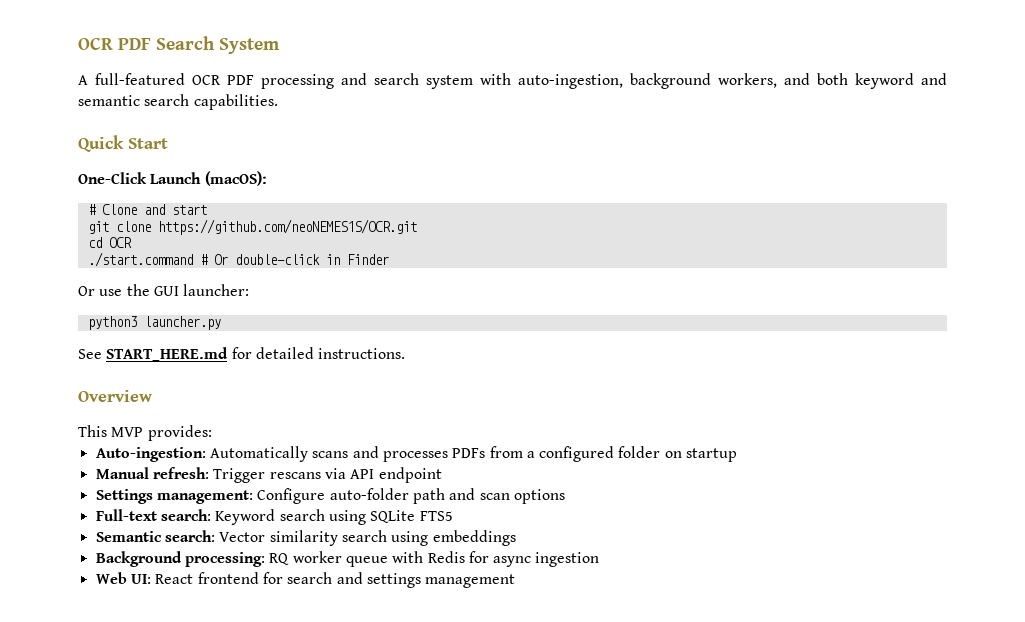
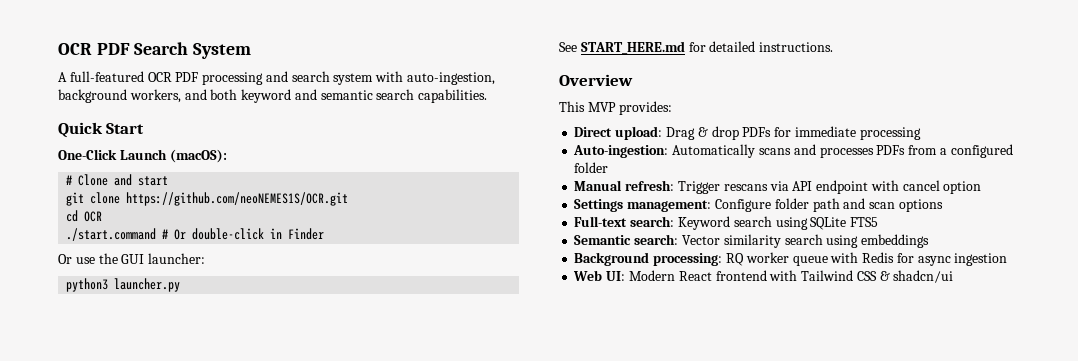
+ Direct upload: Drag & drop PDFs for immediate processing
- Auto-ingestion: Automatically scans and processes PDFs from a configured folder on startup
+ Auto-ingestion: Automatically scans and processes PDFs from a configured folder
- Manual refresh: Trigger rescans via API endpoint
+ Manual refresh: Trigger rescans via API endpoint with cancel option
- Settings management: Configure auto-folder path and scan options
+ Settings management: Configure folder path and scan options
- Web UI: React frontend for search and settings management
+ Web UI: Modern React frontend with Tailwind CSS & shadcn/ui

